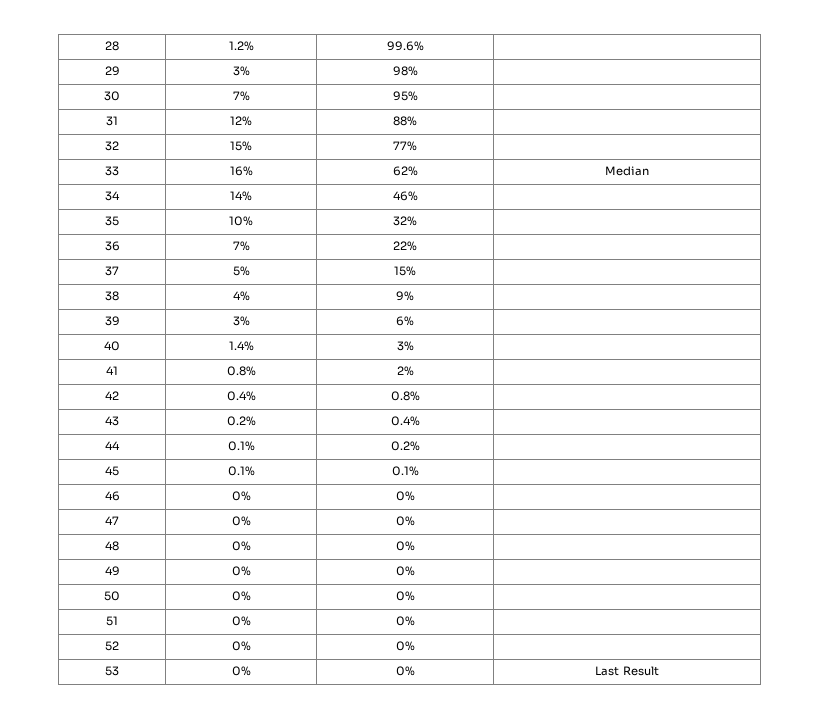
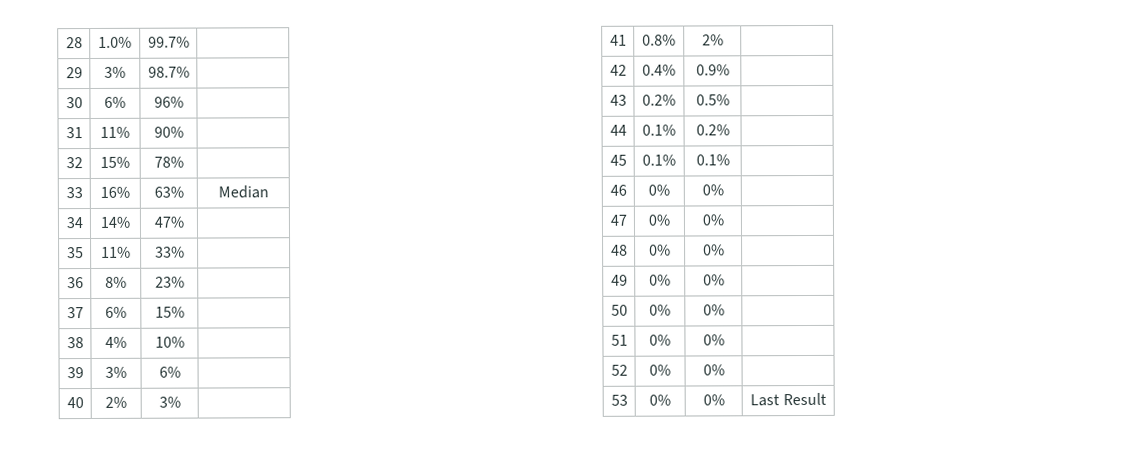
- 28 | 1.2% | 99.6% |
+ 28 | 1.0% | 99.7% |
- 29 | 3% | 98% |
+ 29 | 3% | 98.7% |
- 30 | 7% | 95% |
+ 30 | 6% | 96% |
- 31 | 12% | 88% |
+ 31 | 11% | 90% |
- 32 | 15% | 77% |
+ 32 | 15% | 78% |
- 33 | 16% | 62% | Median
+ 33 | 16% | 63% | Median
- 34 | 14% | 46% |
+ 34 | 14% | 47% |
- 35 | 10% | 32% |
+ 35 | 11% | 33% |
- 36 | 7% | 22% |
+ 36 | 8% | 23% |
- 37 | 5% | 15% |
+ 37 | 6% | 15% |
- 38 | 4% | 9% |
+ 38 | 4% | 10% |
- 40 | 1.4% | 3% |
+ 40 | 2% | 3% |
- 42 | 0.4% | 0.8% |
+ 42 | 0.4% | 0.9% |
- 43 | 0.2% | 0.4% |
+ 43 | 0.2% | 0.5% |

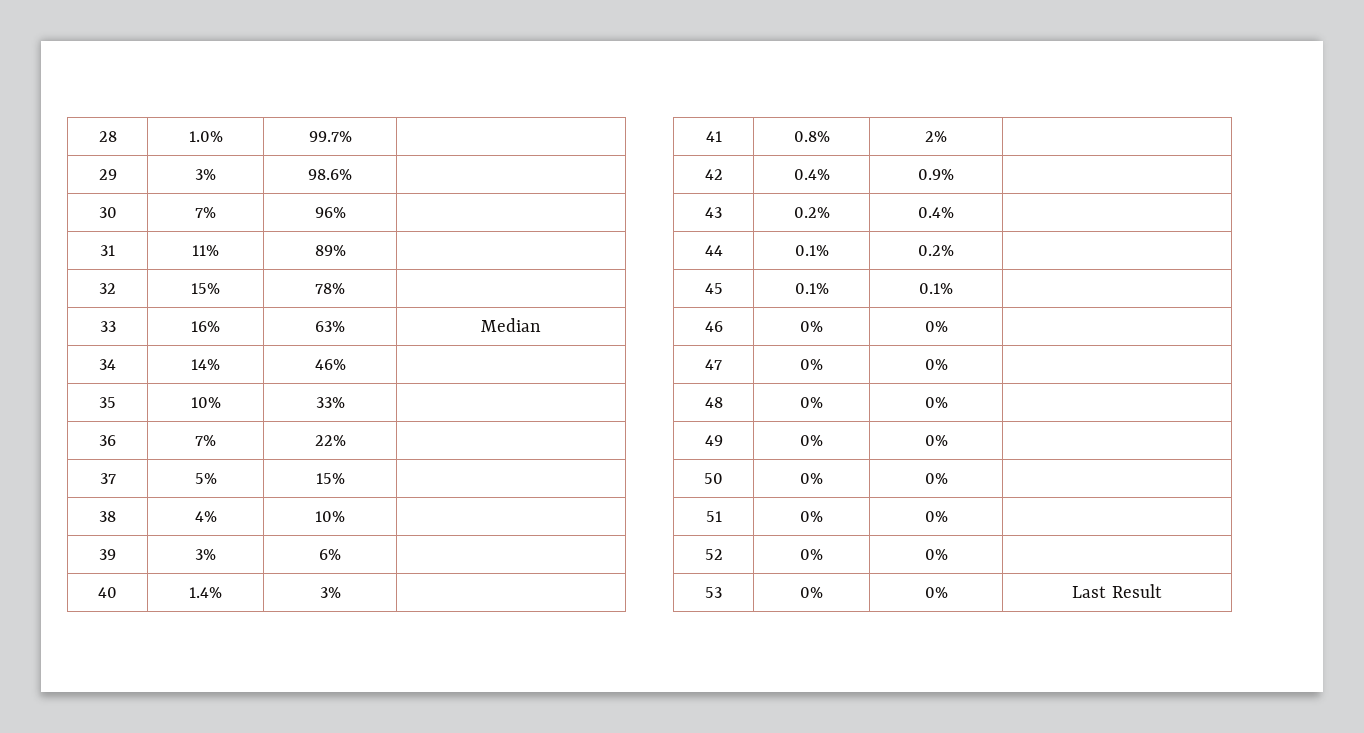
- 29 | 3% | 98.7% |
+ 29 | 3% | 98.6% |
- 30 | 6% | 96% |
+ 30 | 7% | 96% |
- 31 | 11% | 90% |
+ 31 | 11% | 89% |
- 34 | 14% | 47% |
+ 34 | 14% | 46% |
- 35 | 11% | 33% |
+ 35 | 10% | 33% |
- 36 | 8% | 23% |
+ 36 | 7% | 22% |
- 37 | 6% | 15% |
+ 37 | 5% | 15% |
- 40 | 2% | 3% |
+ 40 | 1.4% | 3% |
- 43 | 0.2% | 0.5% |
+ 43 | 0.2% | 0.4% |

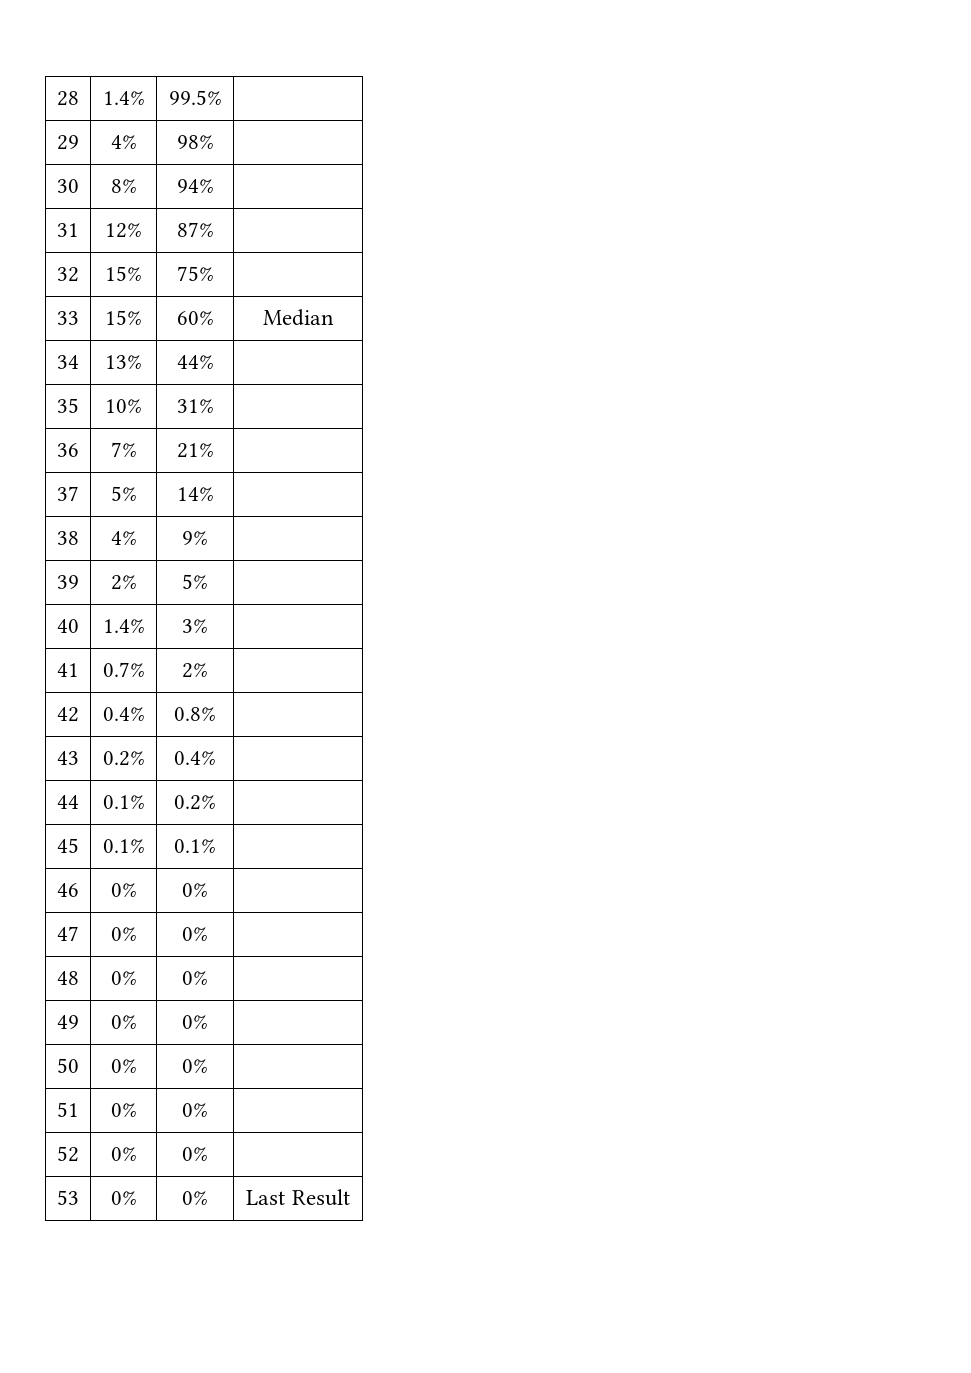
- 28 | 1.0% | 99.7% |
+ 28 | 1.4% | 99.5% |
- 29 | 3% | 98.6% |
+ 29 | 4% | 98% |
- 30 | 7% | 96% |
+ 30 | 8% | 94% |
- 31 | 11% | 89% |
+ 31 | 12% | 87% |
- 32 | 15% | 78% |
+ 32 | 15% | 75% |
- 33 | 16% | 63% | Median
+ 33 | 15% | 60% | Median
- 34 | 14% | 46% |
+ 34 | 13% | 44% |
- 35 | 10% | 33% |
+ 35 | 10% | 31% |
- 36 | 7% | 22% |
+ 36 | 7% | 21% |
- 37 | 5% | 15% |
+ 37 | 5% | 14% |
- 38 | 4% | 10% |
+ 38 | 4% | 9% |
- 39 | 3% | 6% |
+ 39 | 2% | 5% |
- 41 | 0.8% | 2% |
+ 41 | 0.7% | 2% |
- 42 | 0.4% | 0.9% |
+ 42 | 0.4% | 0.8% |

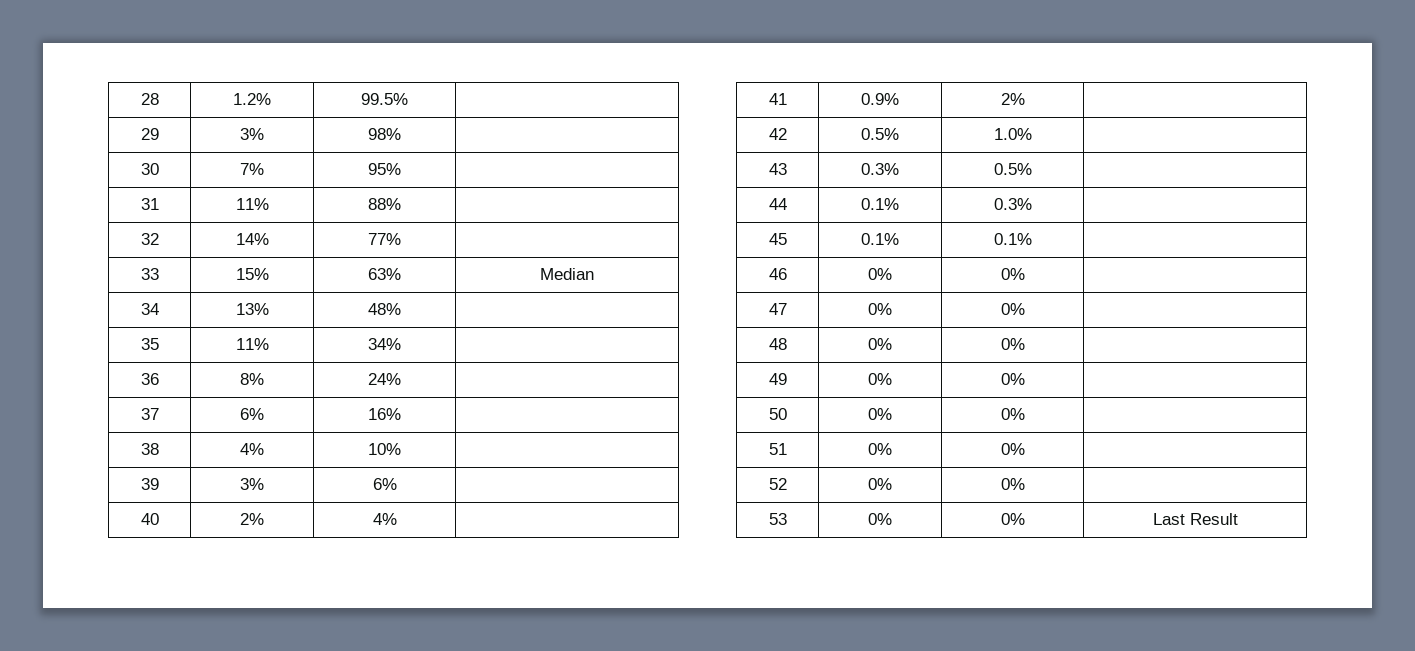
- 28 | 1.4% | 99.5% |
+ 28 | 1.2% | 99.5% |
- 29 | 4% | 98% |
+ 29 | 3% | 98% |
- 30 | 8% | 94% |
+ 30 | 7% | 95% |
- 31 | 12% | 87% |
+ 31 | 11% | 88% |
- 32 | 15% | 75% |
+ 32 | 14% | 77% |
- 33 | 15% | 60% | Median
+ 33 | 15% | 63% | Median
- 34 | 13% | 44% |
+ 34 | 13% | 48% |
- 35 | 10% | 31% |
+ 35 | 11% | 34% |
- 36 | 7% | 21% |
+ 36 | 8% | 24% |
- 37 | 5% | 14% |
+ 37 | 6% | 16% |
- 38 | 4% | 9% |
+ 38 | 4% | 10% |
- 39 | 2% | 5% |
+ 39 | 3% | 6% |
- 40 | 1.4% | 3% |
+ 40 | 2% | 4% |
- 41 | 0.7% | 2% |
+ 41 | 0.9% | 2% |
- 42 | 0.4% | 0.8% |
+ 42 | 0.5% | 1.0% |
- 43 | 0.2% | 0.4% |
+ 43 | 0.3% | 0.5% |
- 44 | 0.1% | 0.2% |
+ 44 | 0.1% | 0.3% |

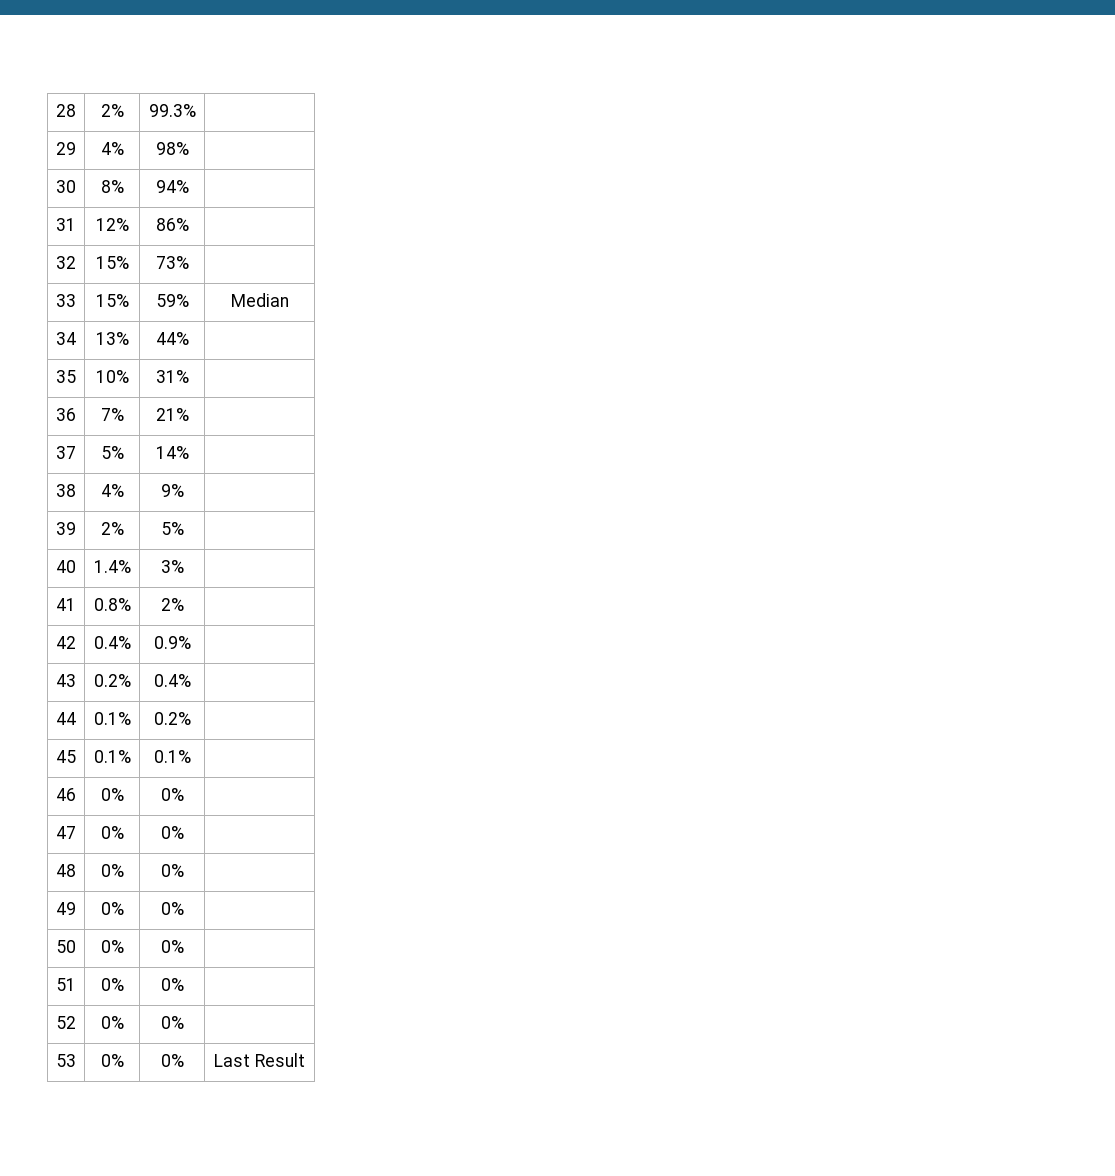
- 28 | 1.2% | 99.5% |
+ 28 | 2% | 99.3% |
- 29 | 3% | 98% |
+ 29 | 4% | 98% |
- 30 | 7% | 95% |
+ 30 | 8% | 94% |
- 31 | 11% | 88% |
+ 31 | 12% | 86% |
- 32 | 14% | 77% |
+ 32 | 15% | 73% |
- 33 | 15% | 63% | Median
+ 33 | 15% | 59% | Median
- 34 | 13% | 48% |
+ 34 | 13% | 44% |
- 35 | 11% | 34% |
+ 35 | 10% | 31% |
- 36 | 8% | 24% |
+ 36 | 7% | 21% |
- 37 | 6% | 16% |
+ 37 | 5% | 14% |
- 38 | 4% | 10% |
+ 38 | 4% | 9% |
- 39 | 3% | 6% |
+ 39 | 2% | 5% |
- 40 | 2% | 4% |
+ 40 | 1.4% | 3% |
- 41 | 0.9% | 2% |
+ 41 | 0.8% | 2% |
- 42 | 0.5% | 1.0% |
+ 42 | 0.4% | 0.9% |
- 43 | 0.3% | 0.5% |
+ 43 | 0.2% | 0.4% |
- 44 | 0.1% | 0.3% |
+ 44 | 0.1% | 0.2% |

